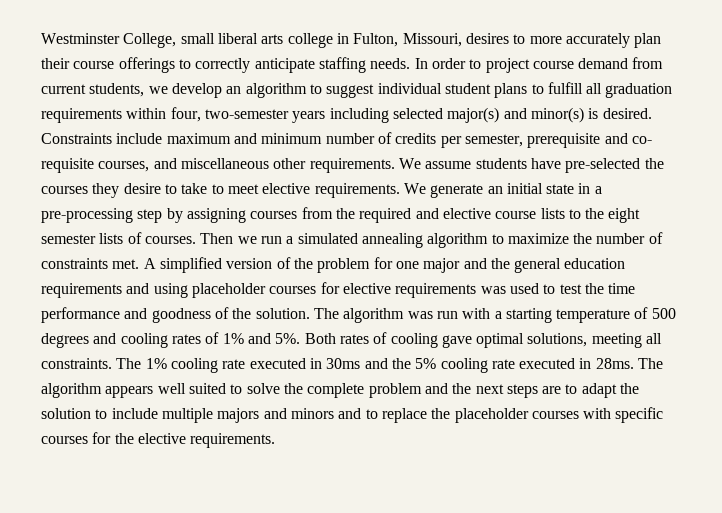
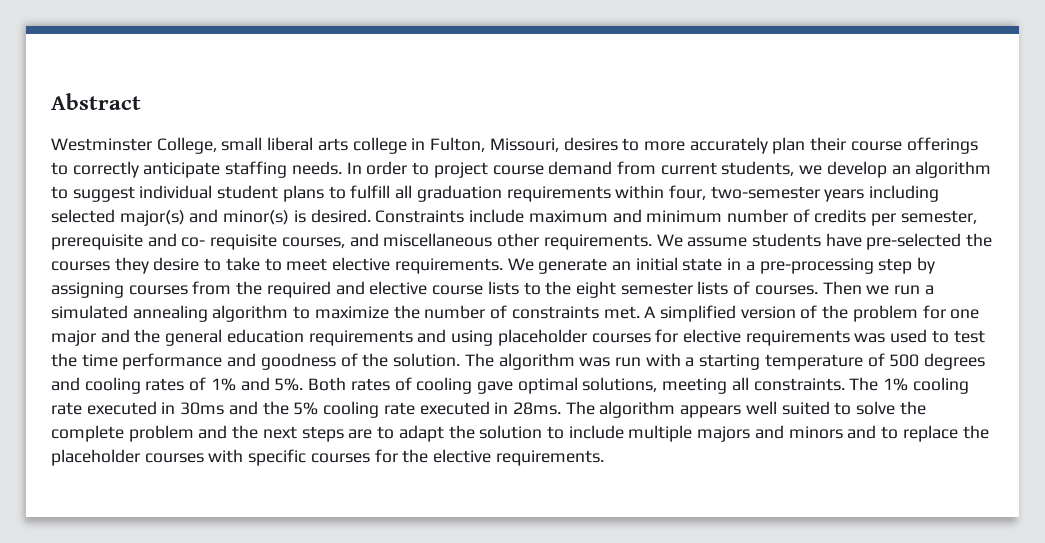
+ Abstract

